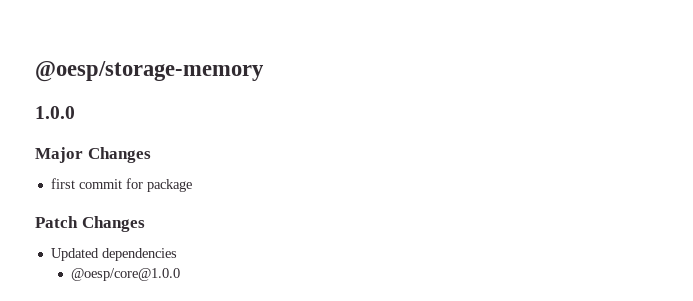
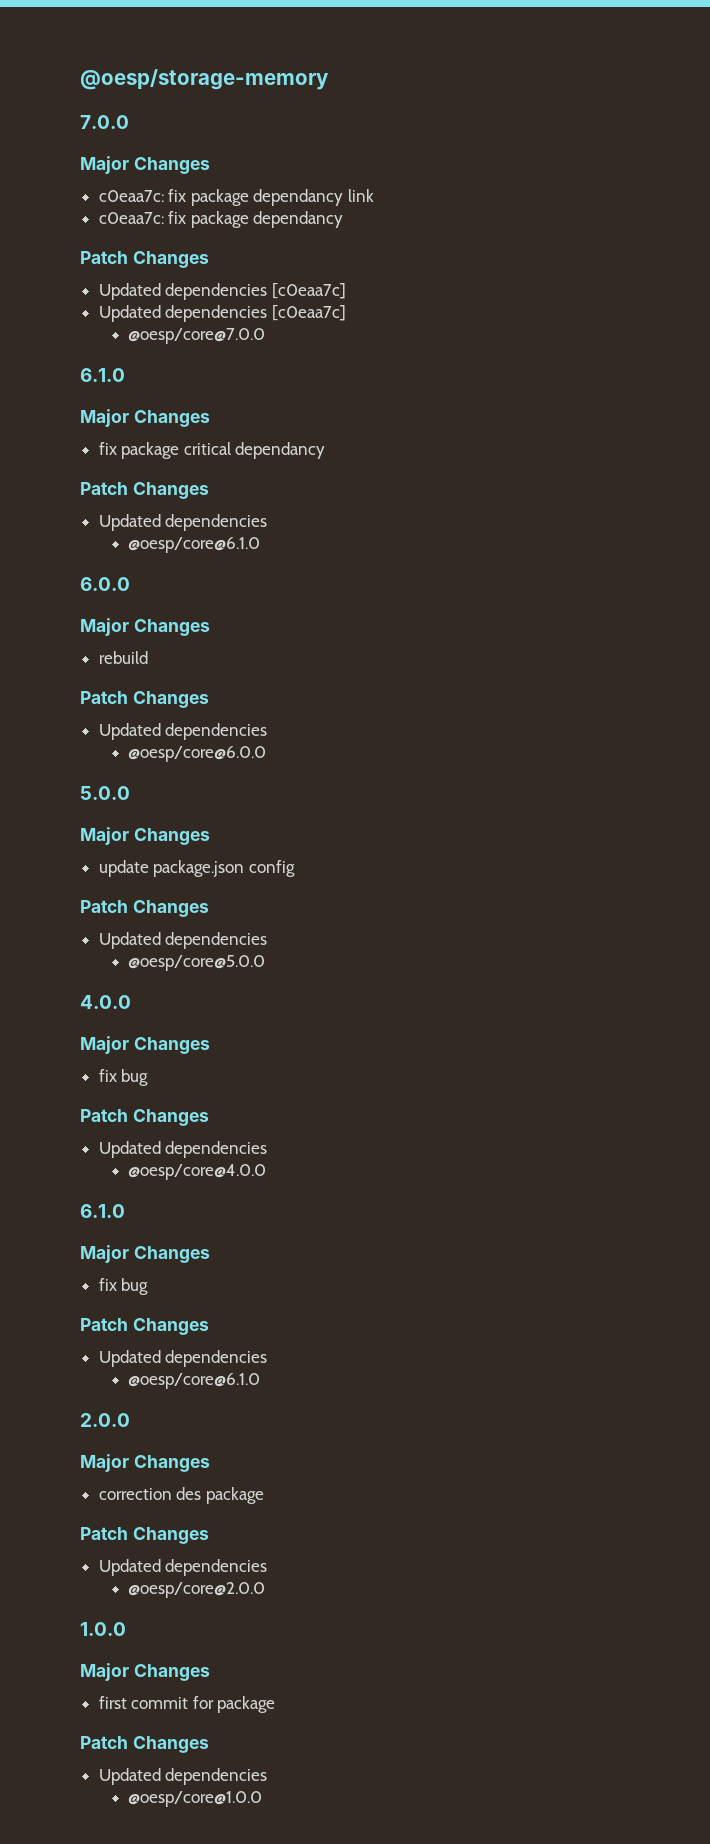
+ 7.0.0
+ Major Changes
+ c0eaa7c: fix package dependancy link
+ c0eaa7c: fix package dependancy
+ Patch Changes
+ Updated dependencies [c0eaa7c]
+ Updated dependencies [c0eaa7c]
+ @oesp/core@7.0.0
+ 6.1.0
+ Major Changes
+ fix package critical dependancy
+ Patch Changes
+ Updated dependencies
+ @oesp/core@6.1.0
+ 6.0.0
+ Major Changes
+ rebuild
+ Patch Changes
+ Updated dependencies
+ @oesp/core@6.0.0
+ 5.0.0
+ Major Changes
+ update package.json config
+ Patch Changes
+ Updated dependencies
+ @oesp/core@5.0.0
+ 4.0.0
+ Major Changes
+ fix bug
+ Patch Changes
+ Updated dependencies
+ @oesp/core@4.0.0
+ 6.1.0
+ Major Changes
+ fix bug
+ Patch Changes
+ Updated dependencies
+ @oesp/core@6.1.0
+ 2.0.0
+ Major Changes
+ correction des package
+ Patch Changes
+ Updated dependencies
+ @oesp/core@2.0.0

